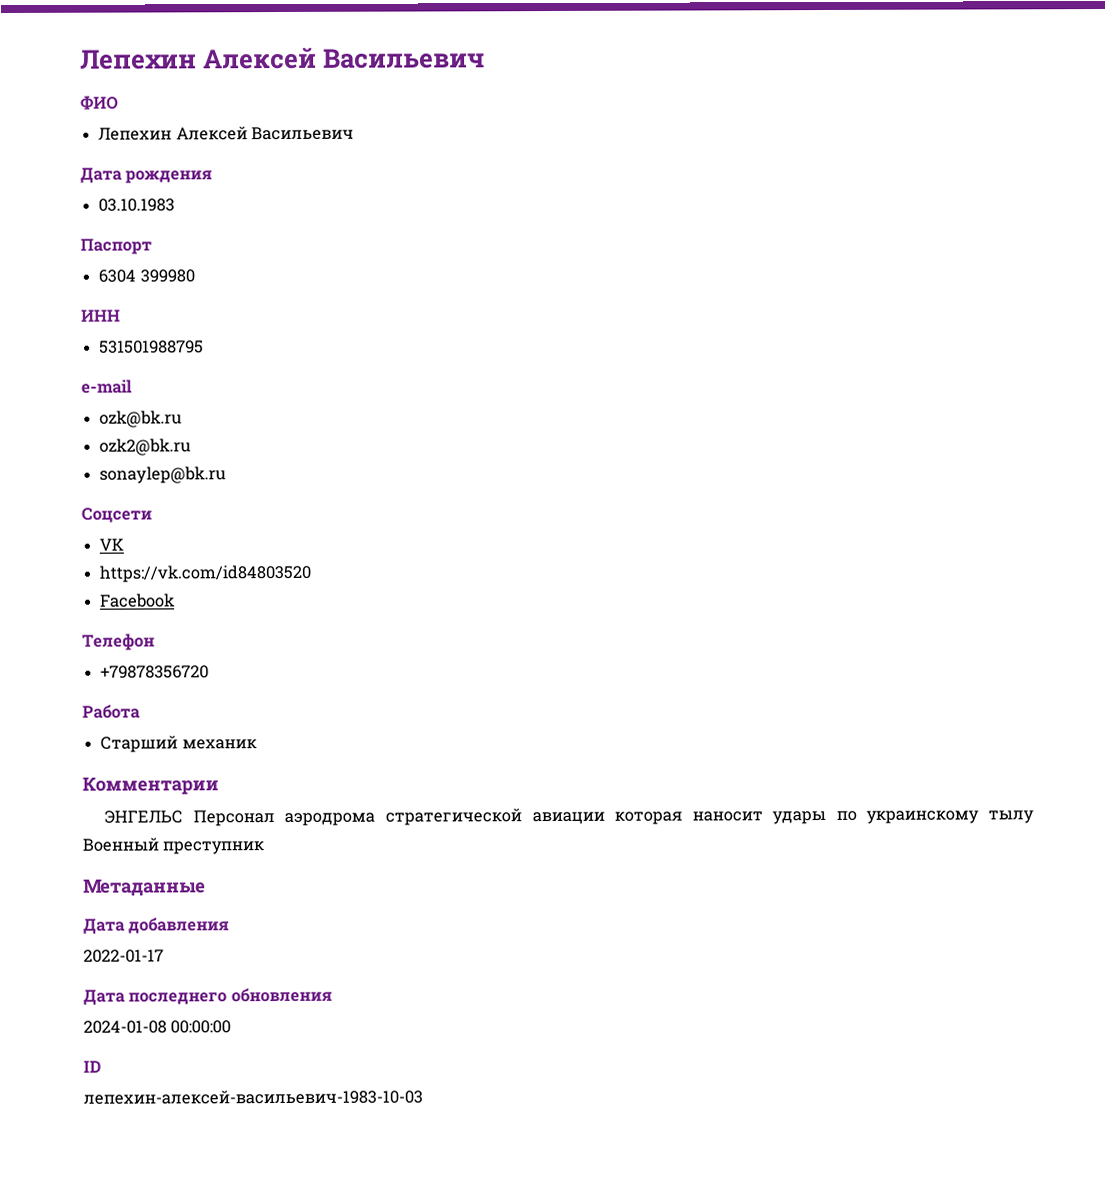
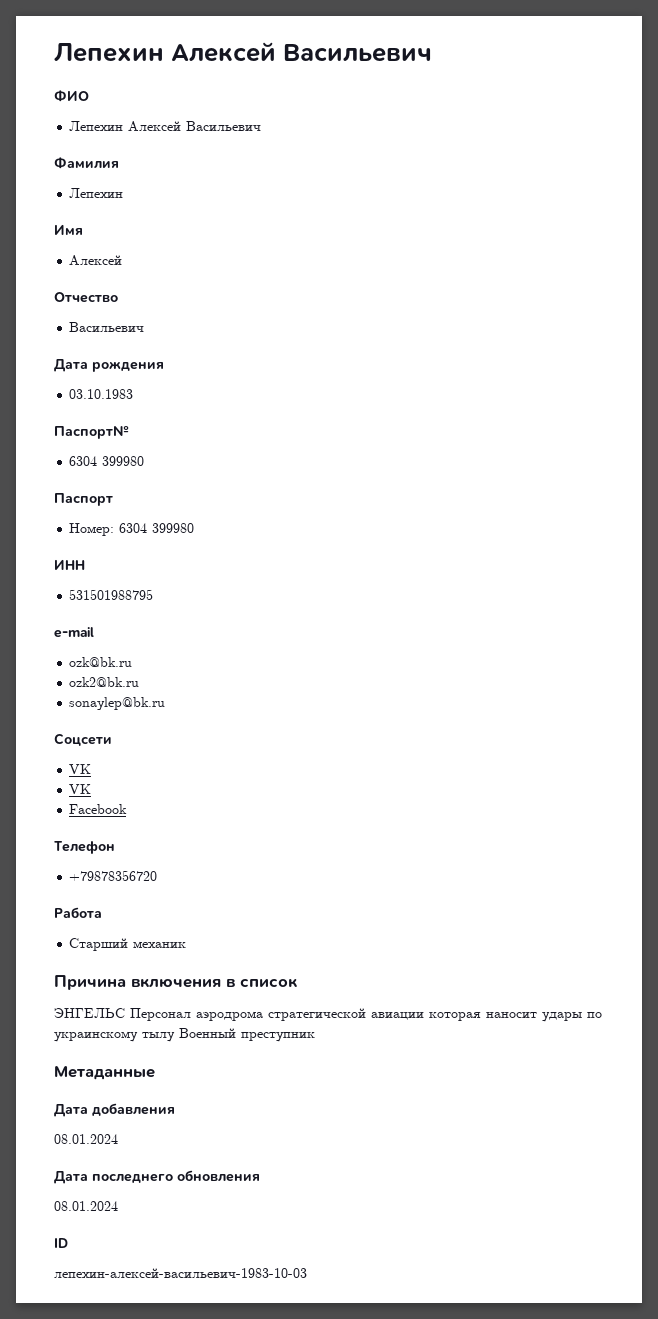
+ Фамилия
+ Лепехин
+ Имя
+ Алексей
+ Отчество
+ Васильевич
+ Паспорт№
+ 6304 399980
- 6304 399980
+ Номер: 6304 399980
  Соцсети
  VK
- https://vk.com/id84803520
+ VK
- Комментарии
+ Причина включения в список
  Дата добавления
- 2022-01-17
+ 08.01.2024
  Дата последнего обновления
- 2024-01-08 00:00:00
+ 08.01.2024

